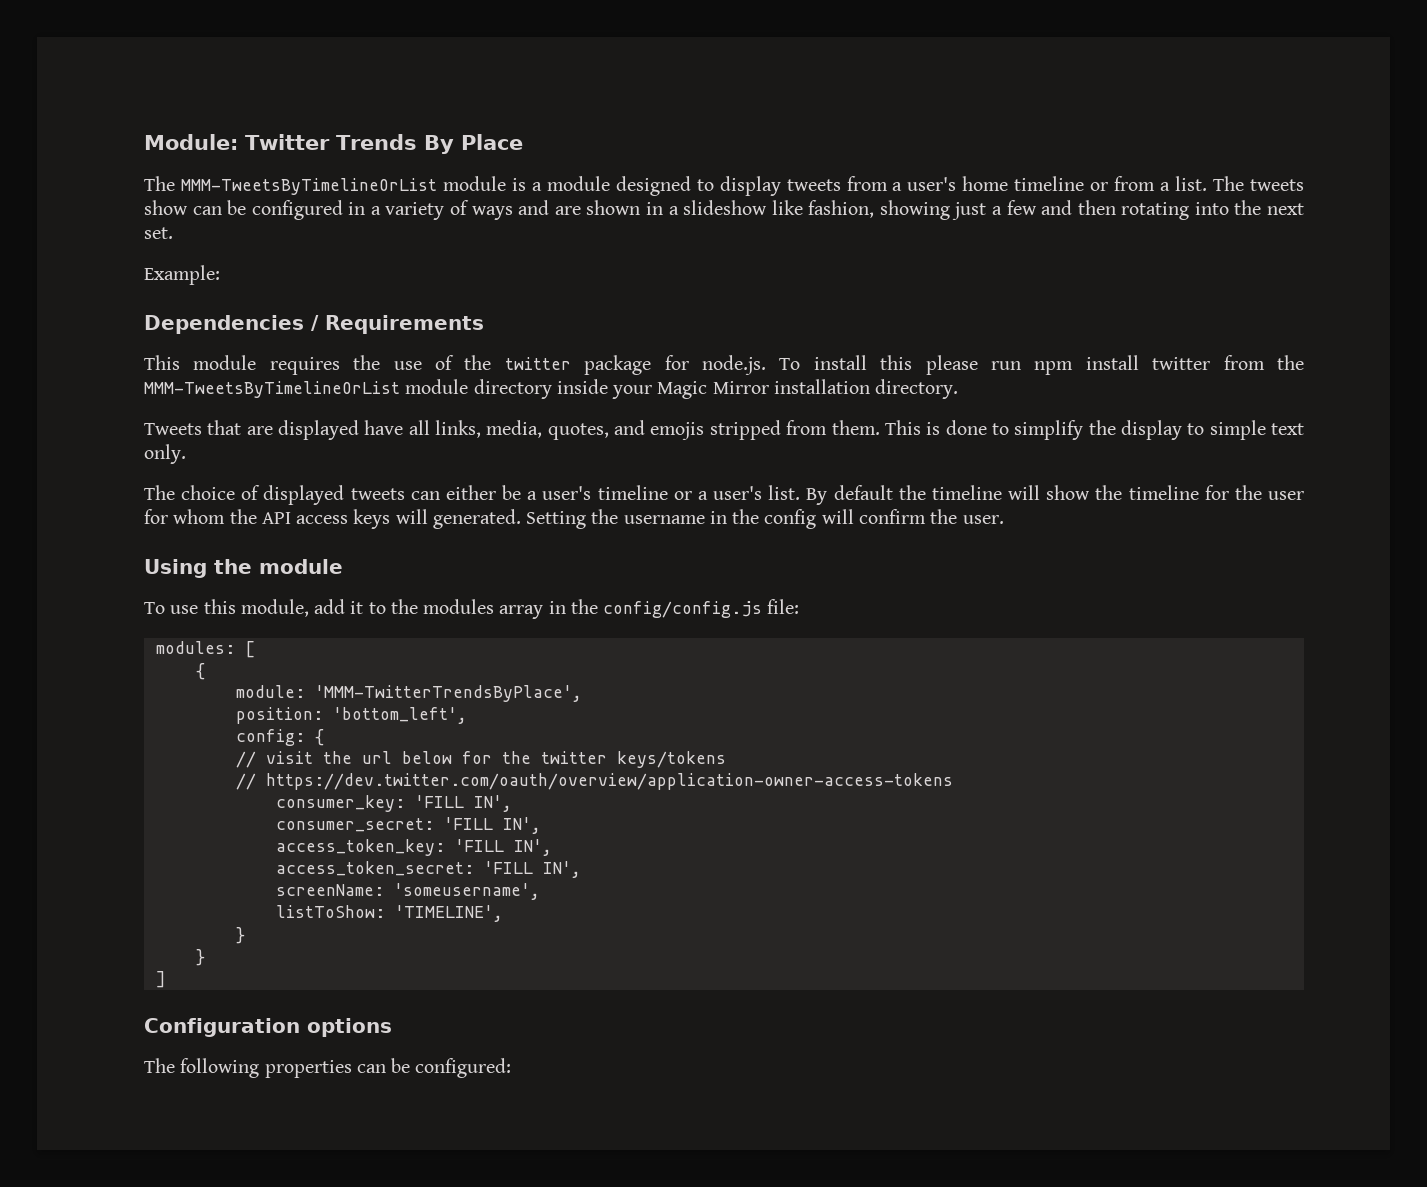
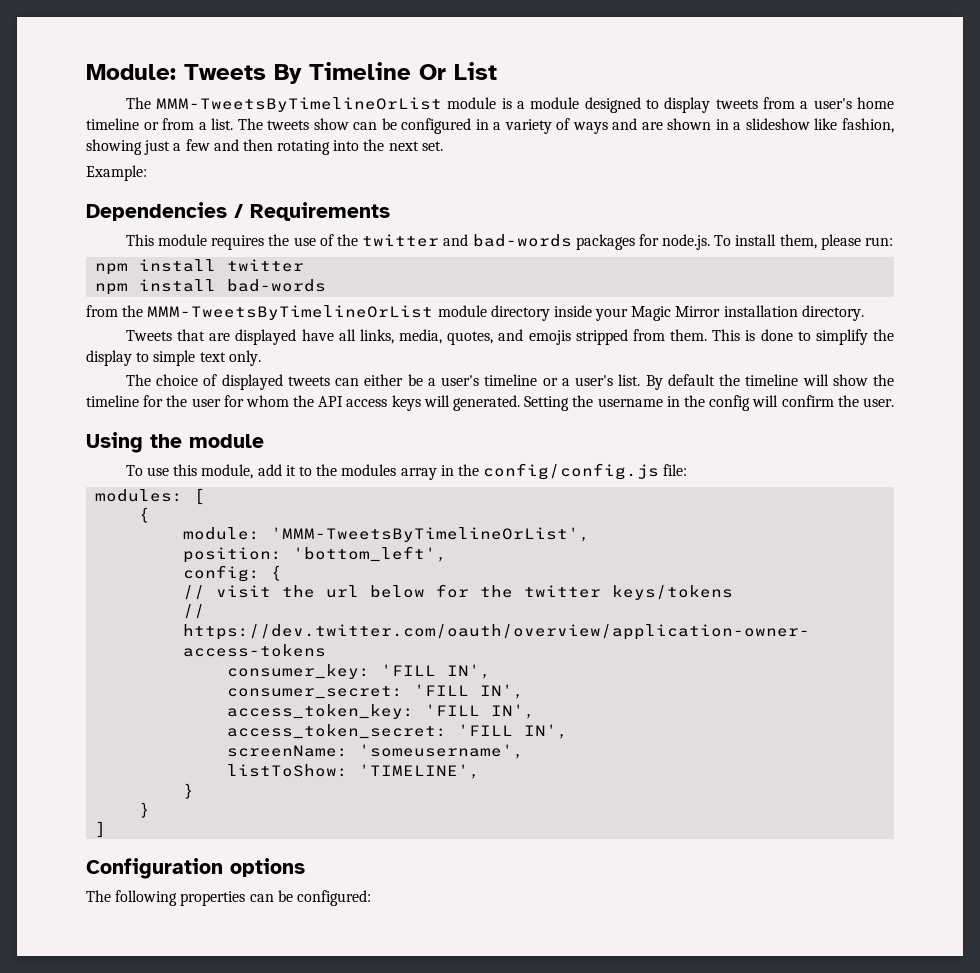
- Module: Twitter Trends By Place
+ Module: Tweets By Timeline Or List
- This module requires the use of the twitter package for node.js. To install this please run npm install twitter from the MMM-TweetsByTimelineOrList module directory inside your Magic Mirror installation directory.
+ This module requires the use of the twitter and bad-words packages for node.js. To install them, please run:
+ npm install twitter
+ npm install bad-words
+ from the MMM-TweetsByTimelineOrList module directory inside your Magic Mirror installation directory.
- module: 'MMM-TwitterTrendsByPlace',
+ module: 'MMM-TweetsByTimelineOrList',

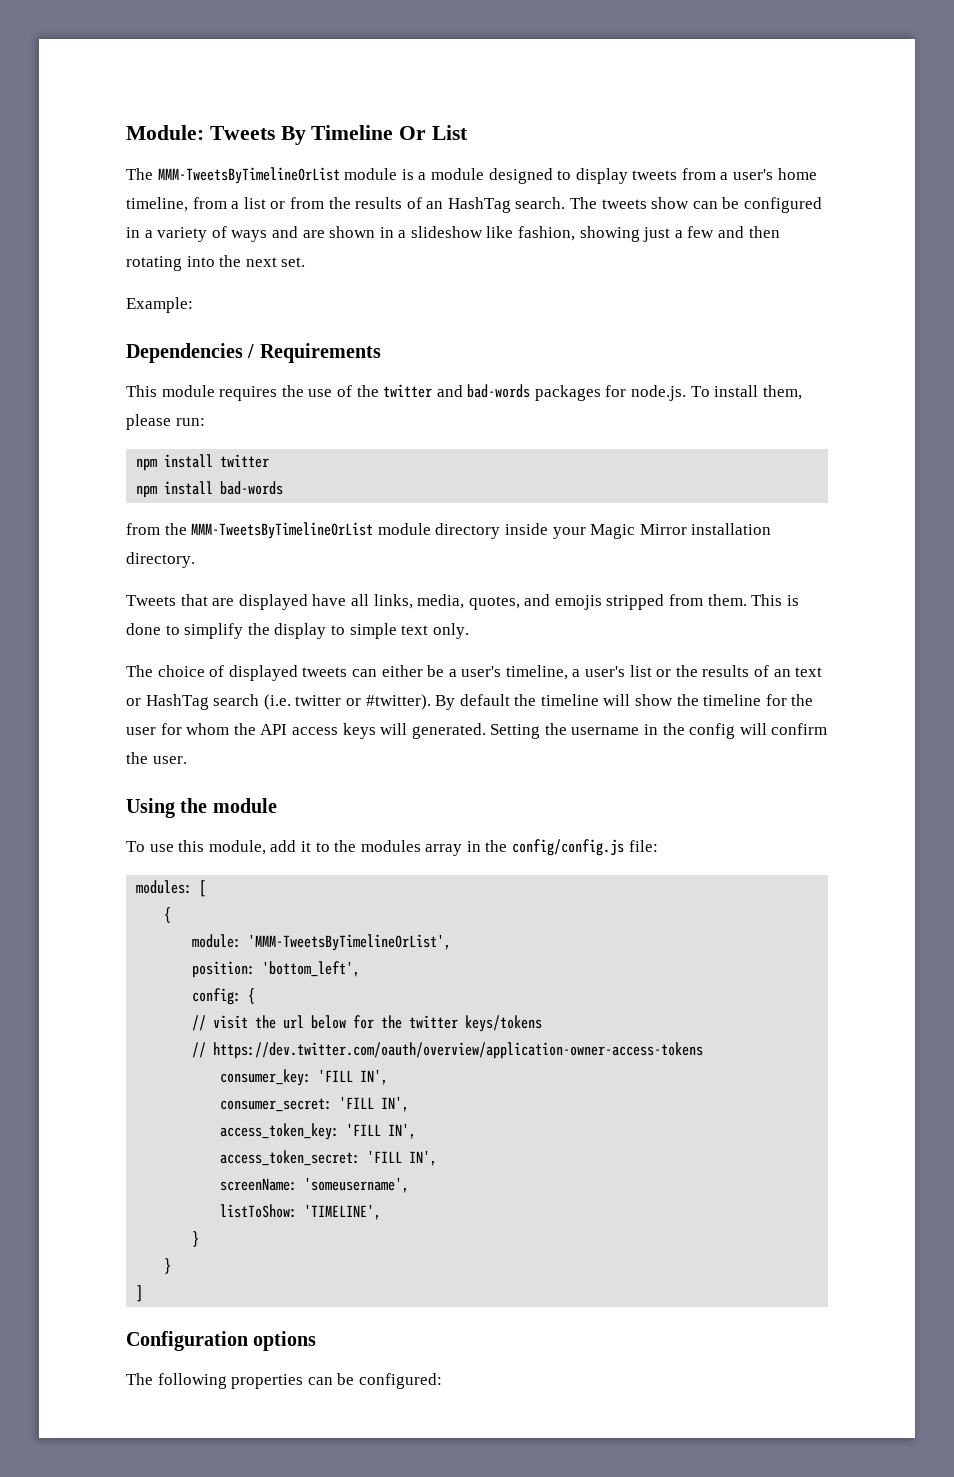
- The MMM-TweetsByTimelineOrList module is a module designed to display tweets from a user's home timeline or from a list.
+ The MMM-TweetsByTimelineOrList module is a module designed to display tweets from a user's home timeline, from a list or from the results of an HashTag search.
- The choice of displayed tweets can either be a user's timeline or a user's list.
+ The choice of displayed tweets can either be a user's timeline, a user's list or the results of an text or HashTag search (i.e. twitter or #twitter).

